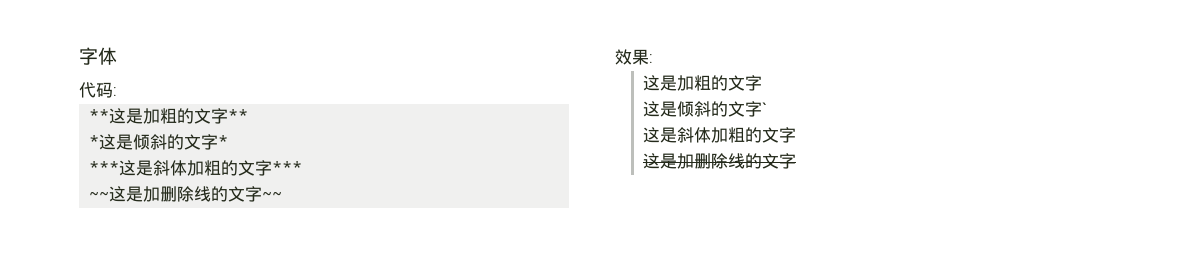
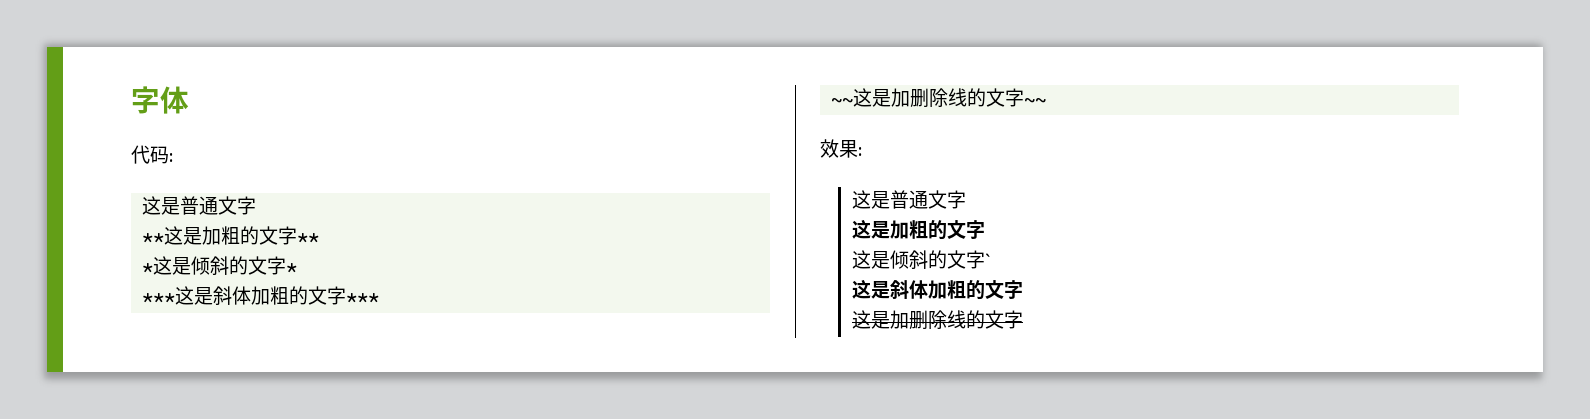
  代码:
+ 这是普通文字
  效果:
+ 这是普通文字

